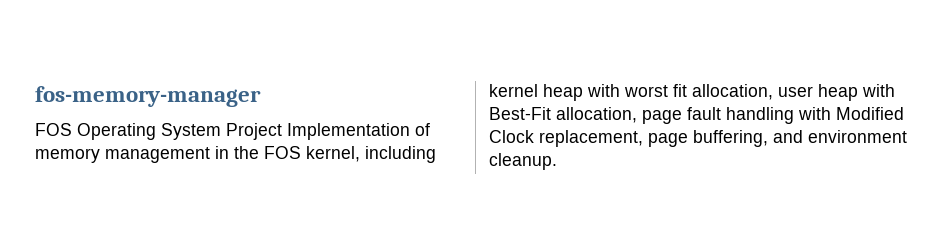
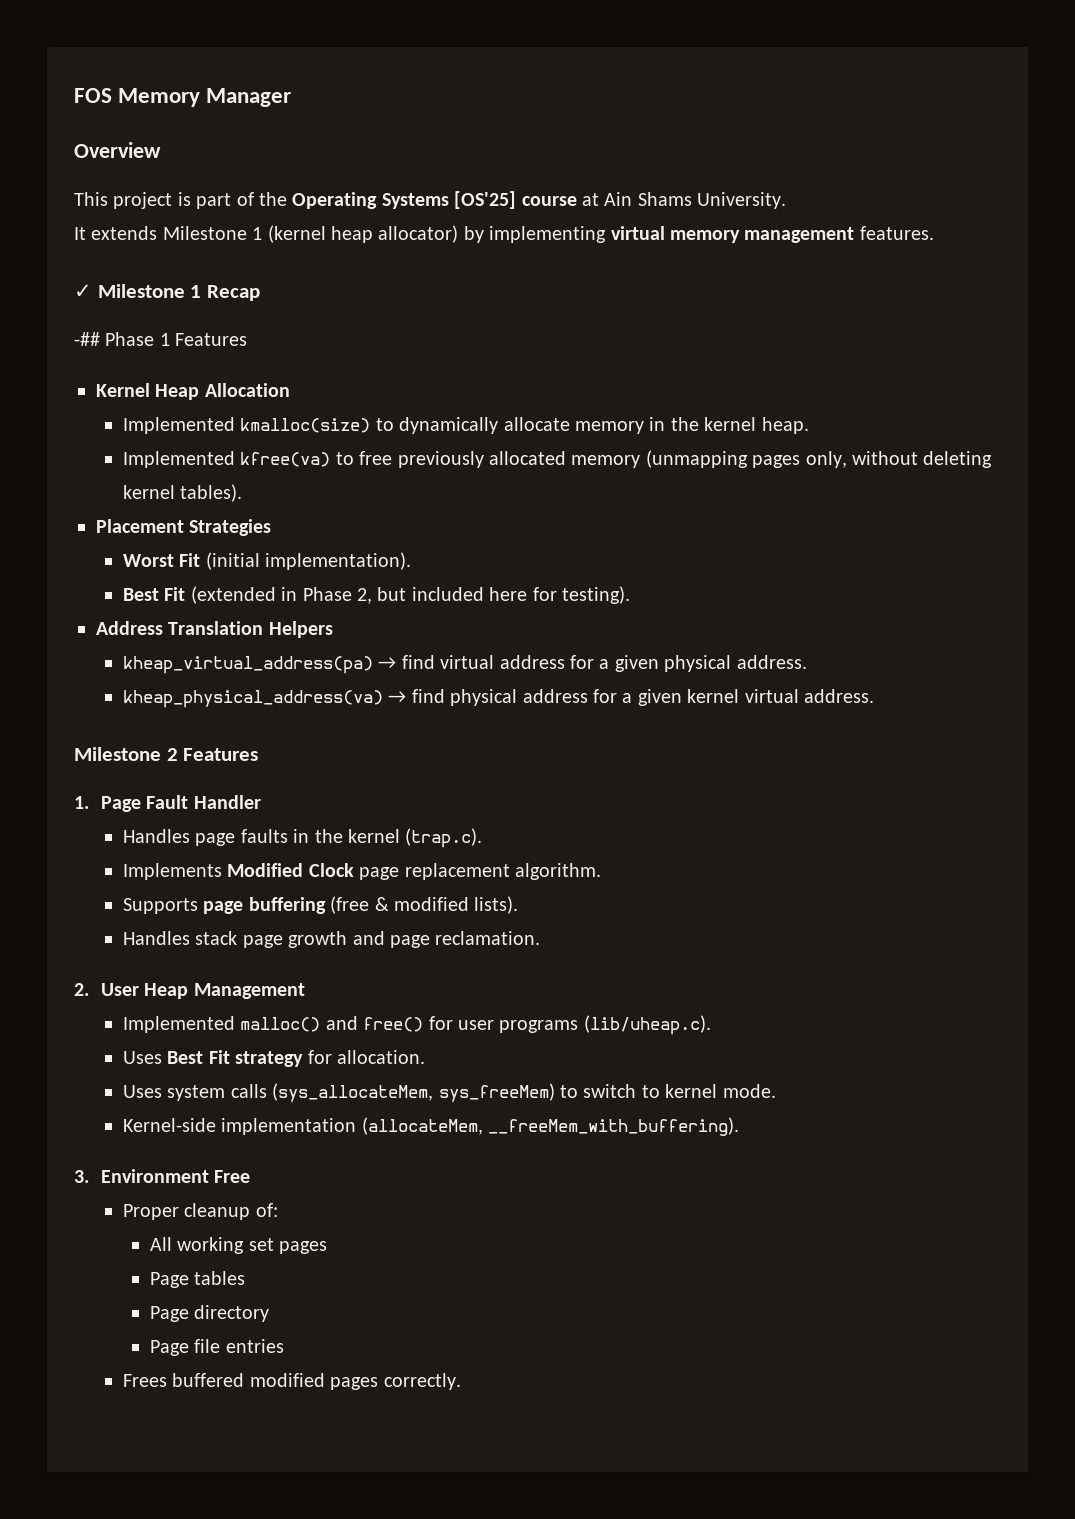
- fos-memory-manager
- FOS Operating System Project Implementation of memory management in the FOS kernel, including kernel heap with worst fit allocation, user heap with Best-Fit allocation, page fault handling with Modified Clock replacement, page buffering, and environment cleanup.
+ FOS Memory Manager
+ Overview
+ This project is part of the Operating Systems [OS'25] course at Ain Shams University.
+ It extends Milestone 1 (kernel heap allocator) by implementing virtual memory management features.
+ ✓ Milestone 1 Recap
+ -## Phase 1 Features
+ Kernel Heap Allocation
+ Implemented kmalloc(size) to dynamically allocate memory in the kernel heap.
+ Implemented kfree(va) to free previously allocated memory (unmapping pages only, without deleting kernel tables).
+ Placement Strategies
+ Worst Fit (initial implementation).
+ Best Fit (extended in Phase 2, but included here for testing).
+ Address Translation Helpers
+ kheap_virtual_address(pa) → find virtual address for a given physical address.
+ kheap_physical_address(va) → find physical address for a given kernel virtual address.
+ Milestone 2 Features
+ 1. Page Fault Handler
+ Handles page faults in the kernel (trap.c).
+ Implements Modified Clock page replacement algorithm.
+ Supports page buffering (free & modified lists).
+ Handles stack page growth and page reclamation.
+ 2. User Heap Management
+ Implemented malloc() and free() for user programs (lib/uheap.c).
+ Uses Best Fit strategy for allocation.
+ Uses system calls (sys_allocateMem, sys_freeMem) to switch to kernel mode.
+ Kernel-side implementation (allocateMem, __freeMem_with_buffering).
+ 3. Environment Free
+ Proper cleanup of:
+ All working set pages
+ Page tables
+ Page directory
+ Page file entries
+ Frees buffered modified pages correctly.

